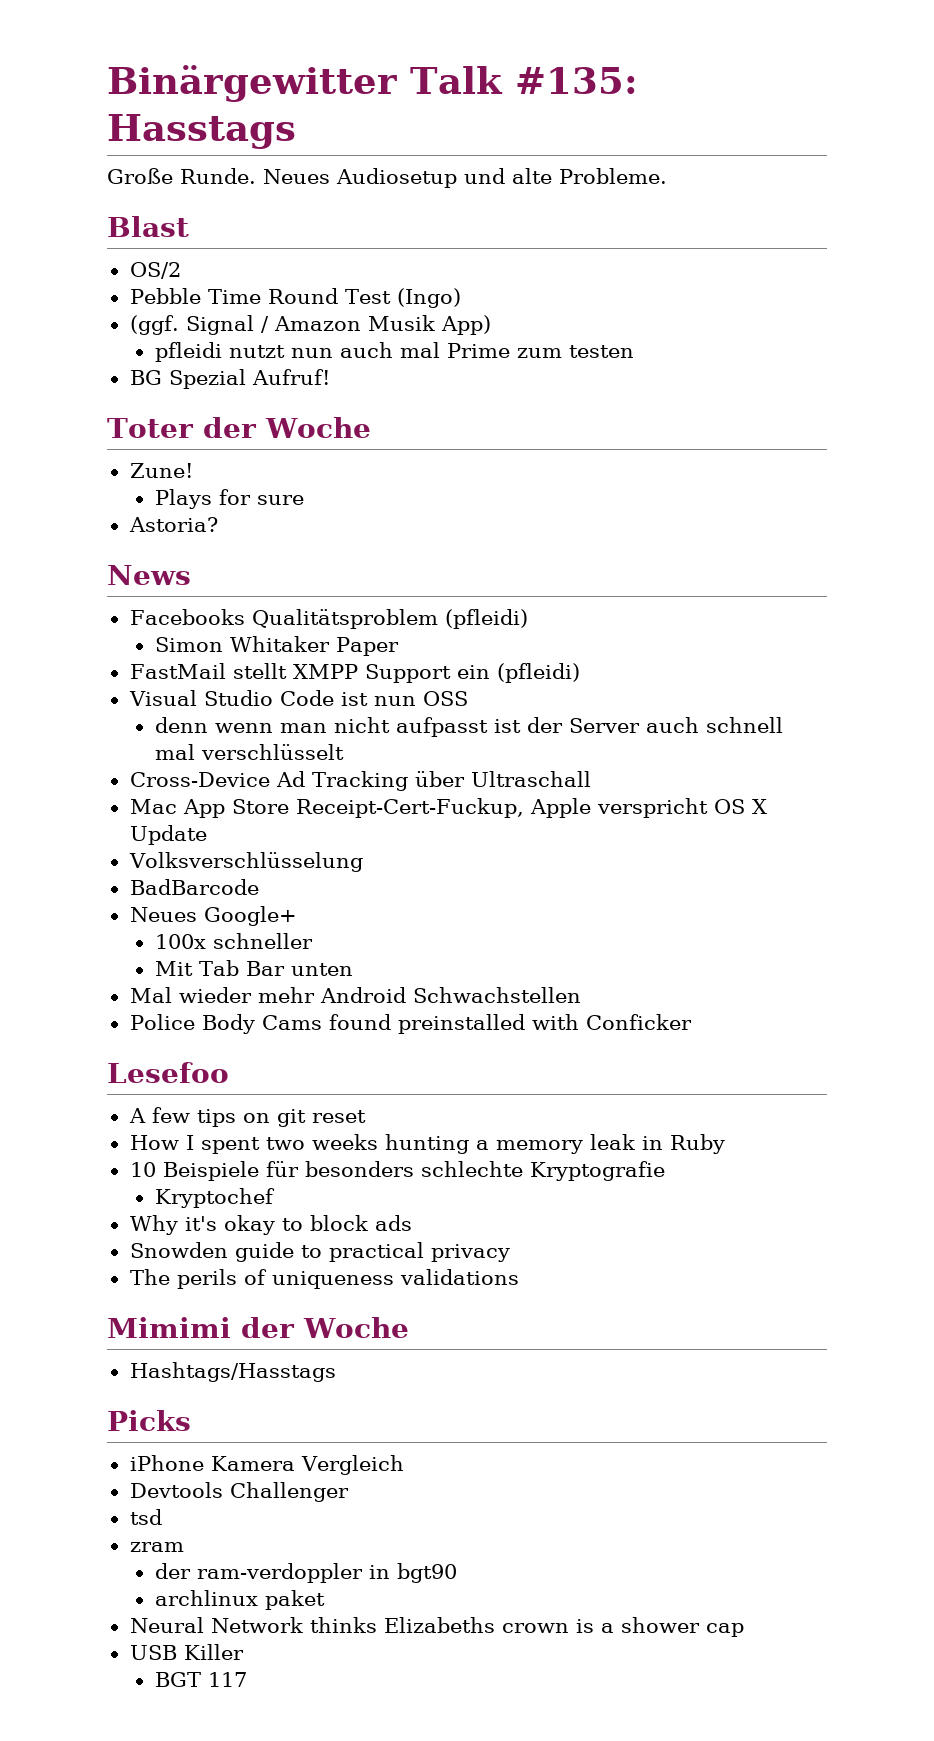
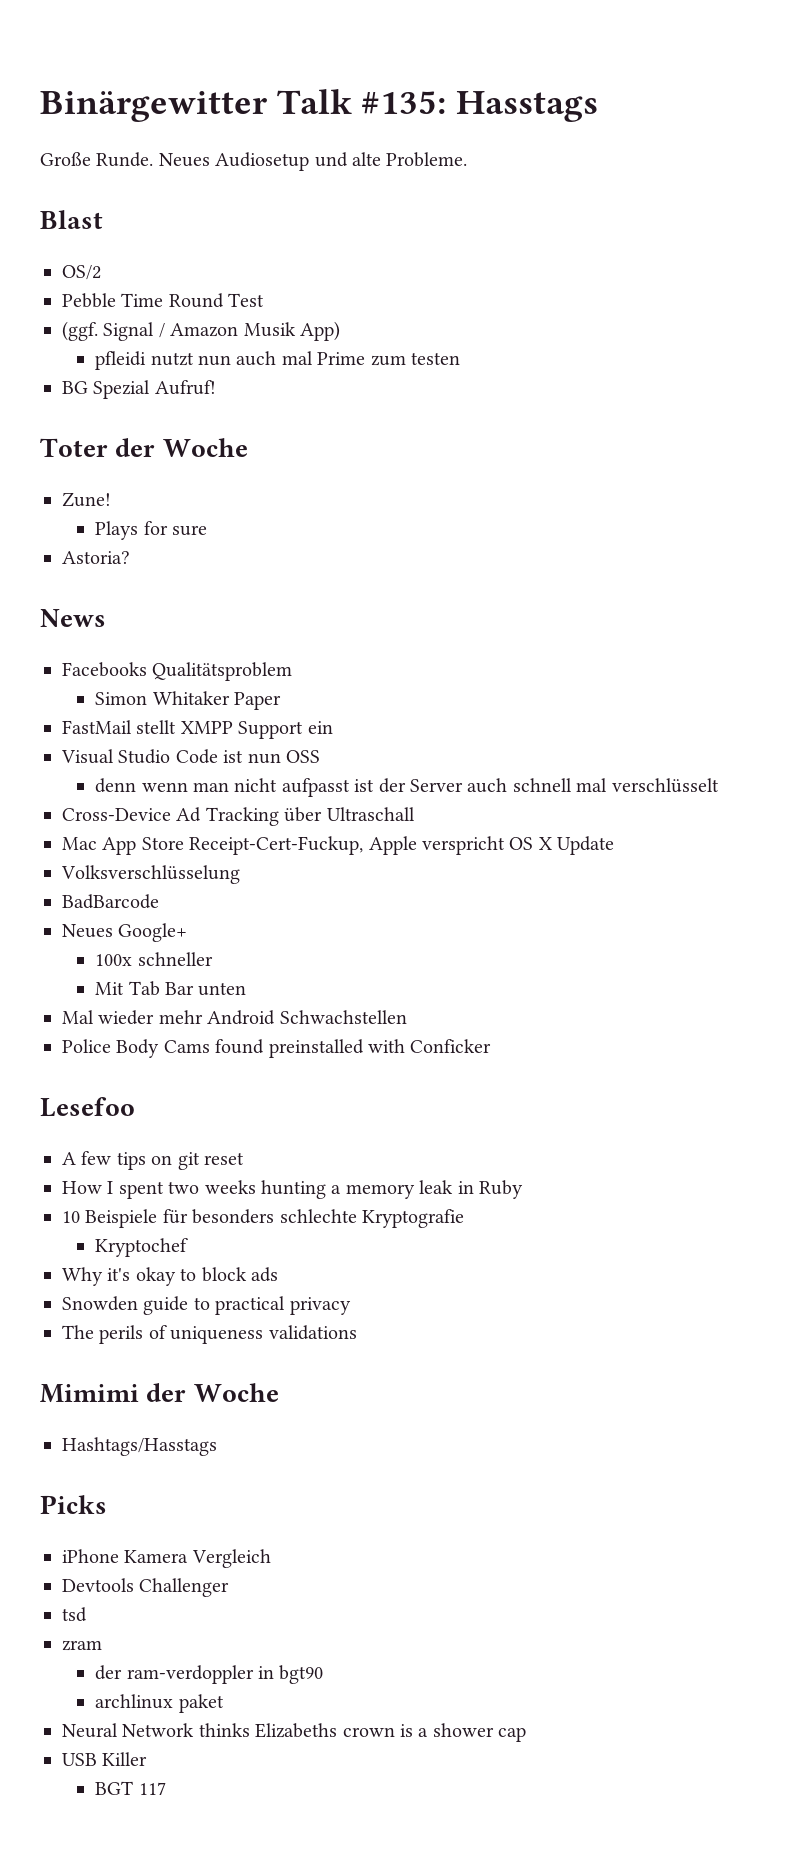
- Pebble Time Round Test (Ingo)
+ Pebble Time Round Test
- Facebooks Qualitätsproblem (pfleidi)
+ Facebooks Qualitätsproblem
- FastMail stellt XMPP Support ein (pfleidi)
+ FastMail stellt XMPP Support ein

